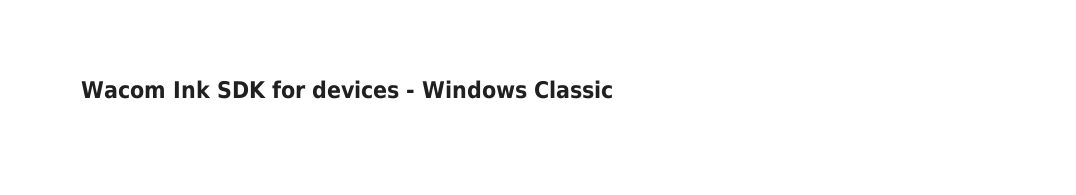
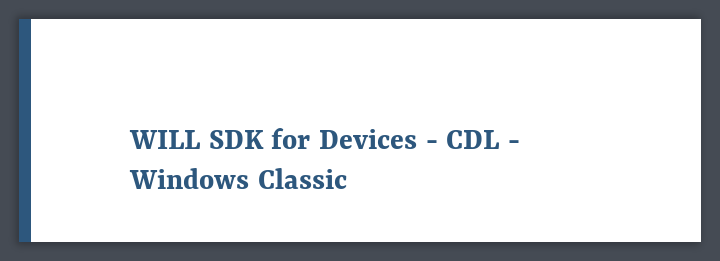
- Wacom Ink SDK for devices - Windows Classic
+ WILL SDK for Devices - CDL - Windows Classic

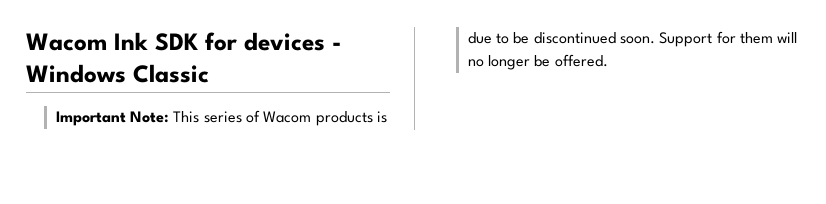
- WILL SDK for Devices - CDL - Windows Classic
+ Wacom Ink SDK for devices - Windows Classic
+ Important Note: This series of Wacom products is due to be discontinued soon. Support for them will no longer be offered.

